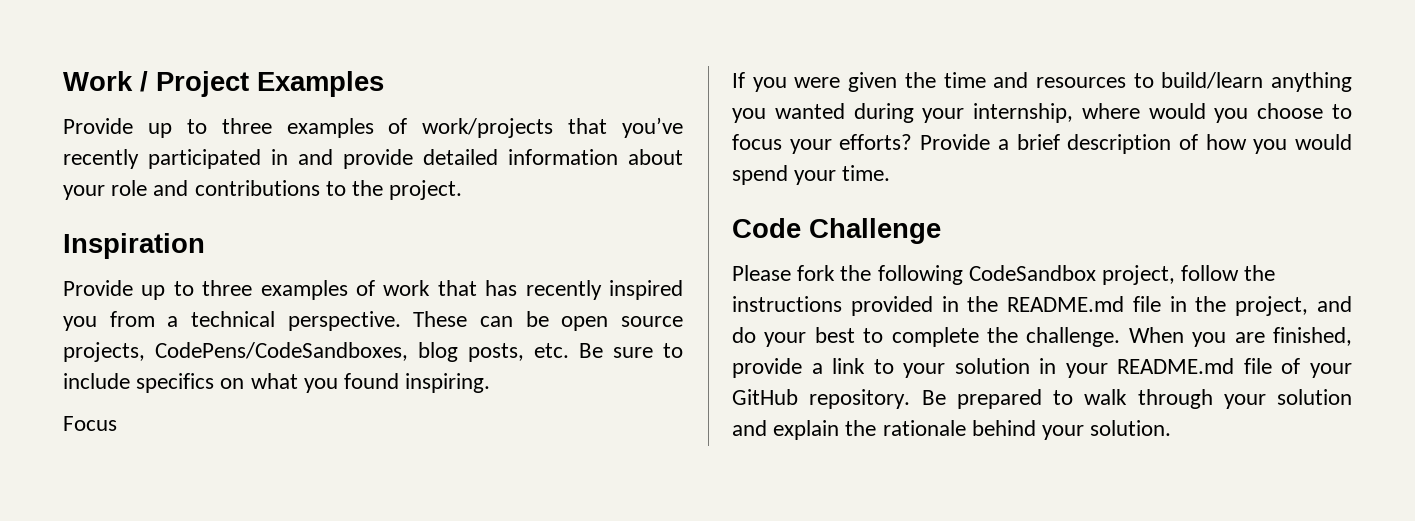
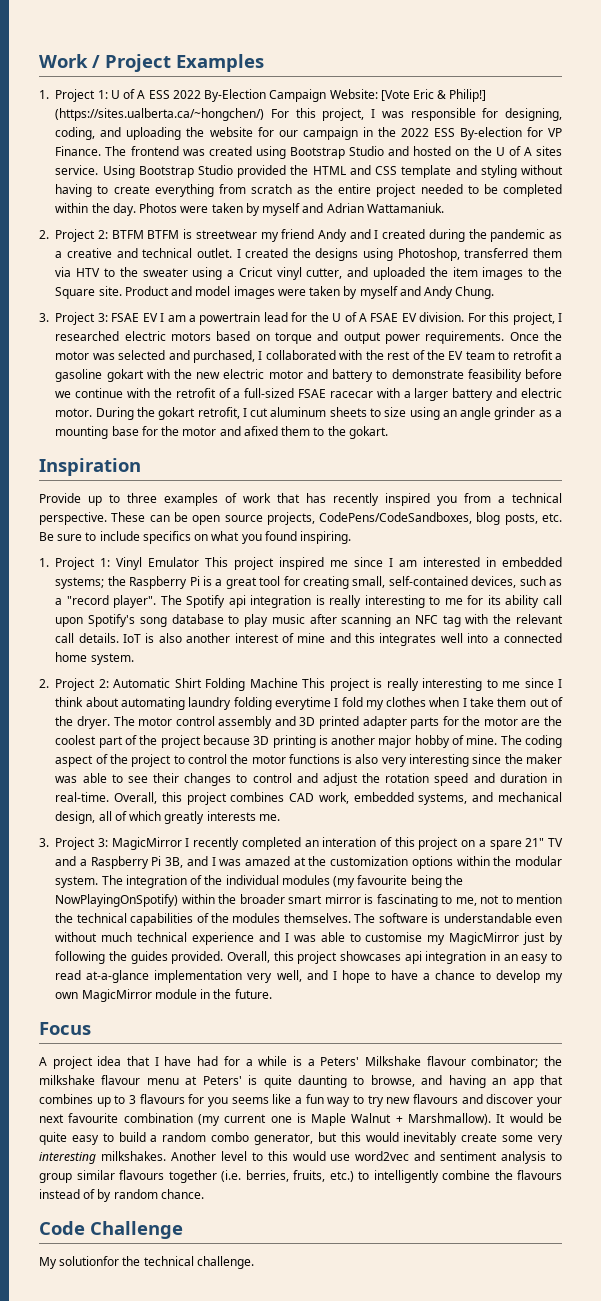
- Provide up to three examples of work/projects that you’ve recently participated in and provide detailed information about your role and contributions to the project.
+ 1. Project 1: U of A ESS 2022 By-Election Campaign Website: [Vote Eric & Philip!] (https://sites.ualberta.ca/~hongchen/) For this project, I was responsible for designing, coding, and uploading the website for our campaign in the 2022 ESS By-election for VP Finance. The frontend was created using Bootstrap Studio and hosted on the U of A sites service. Using Bootstrap Studio provided the HTML and CSS template and styling without having to create everything from scratch as the entire project needed to be completed within the day. Photos were taken by myself and Adrian Wattamaniuk.
+ 2. Project 2: BTFM BTFM is streetwear my friend Andy and I created during the pandemic as a creative and technical outlet. I created the designs using Photoshop, transferred them via HTV to the sweater using a Cricut vinyl cutter, and uploaded the item images to the Square site. Product and model images were taken by myself and Andy Chung.
+ 3. Project 3: FSAE EV I am a powertrain lead for the U of A FSAE EV division. For this project, I researched electric motors based on torque and output power requirements. Once the motor was selected and purchased, I collaborated with the rest of the EV team to retrofit a gasoline gokart with the new electric motor and battery to demonstrate feasibility before we continue with the retrofit of a full-sized FSAE racecar with a larger battery and electric motor. During the gokart retrofit, I cut aluminum sheets to size using an angle grinder as a mounting base for the motor and afixed them to the gokart.
+ 1. Project 1: Vinyl Emulator This project inspired me since I am interested in embedded systems; the Raspberry Pi is a great tool for creating small, self-contained devices, such as a "record player". The Spotify api integration is really interesting to me for its ability call upon Spotify's song database to play music after scanning an NFC tag with the relevant call details. IoT is also another interest of mine and this integrates well into a connected home system.
+ 2. Project 2: Automatic Shirt Folding Machine This project is really interesting to me since I think about automating laundry folding everytime I fold my clothes when I take them out of the dryer. The motor control assembly and 3D printed adapter parts for the motor are the coolest part of the project because 3D printing is another major hobby of mine. The coding aspect of the project to control the motor functions is also very interesting since the maker was able to see their changes to control and adjust the rotation speed and duration in real-time. Overall, this project combines CAD work, embedded systems, and mechanical design, all of which greatly interests me.
+ 3. Project 3: MagicMirror I recently completed an interation of this project on a spare 21" TV and a Raspberry Pi 3B, and I was amazed at the customization options within the modular system. The integration of the individual modules (my favourite being the NowPlayingOnSpotify) within the broader smart mirror is fascinating to me, not to mention the technical capabilities of the modules themselves. The software is understandable even without much technical experience and I was able to customise my MagicMirror just by following the guides provided. Overall, this project showcases api integration in an easy to read at-a-glance implementation very well, and I hope to have a chance to develop my own MagicMirror module in the future.
  Focus
- If you were given the time and resources to build/learn anything you wanted during your internship, where would you choose to focus your efforts? Provide a brief description of how you would spend your time.
+ A project idea that I have had for a while is a Peters' Milkshake flavour combinator; the milkshake flavour menu at Peters' is quite daunting to browse, and having an app that combines up to 3 flavours for you seems like a fun way to try new flavours and discover your next favourite combination (my current one is Maple Walnut + Marshmallow). It would be quite easy to build a random combo generator, but this would inevitably create some very interesting milkshakes. Another level to this would use word2vec and sentiment analysis to group similar flavours together (i.e. berries, fruits, etc.) to intelligently combine the flavours instead of by random chance.
  Code Challenge
- Please fork the following CodeSandbox project, follow the instructions provided in the README.md file in the project, and do your best to complete the challenge. When you are finished, provide a link to your solution in your README.md file of your GitHub repository. Be prepared to walk through your solution and explain the rationale behind your solution.
+ My solutionfor the technical challenge.

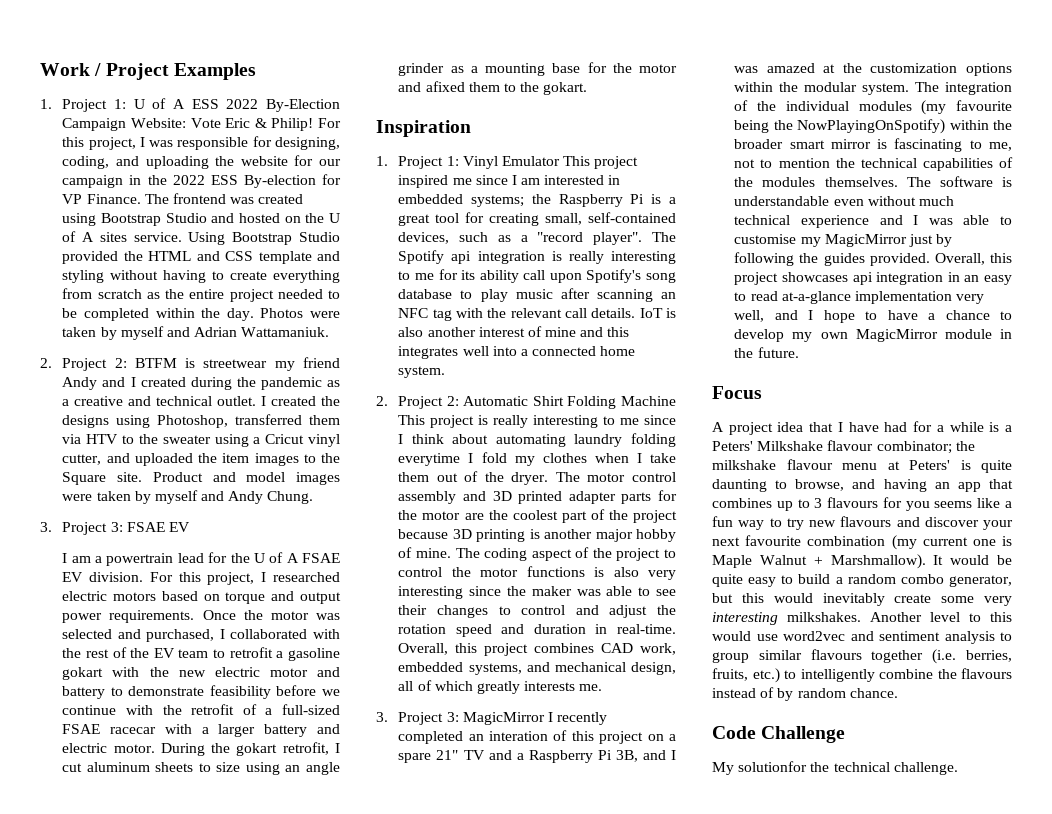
- 1. Project 1: U of A ESS 2022 By-Election Campaign Website: [Vote Eric & Philip!] (https://sites.ualberta.ca/~hongchen/) For this project, I was responsible for designing, coding, and uploading the website for our campaign in the 2022 ESS By-election for VP Finance.
+ 1. Project 1: U of A ESS 2022 By-Election Campaign Website: Vote Eric & Philip! For this project, I was responsible for designing, coding, and uploading the website for our campaign in the 2022 ESS By-election for VP Finance.
- 2. Project 2: BTFM BTFM is streetwear my friend Andy and I created during the pandemic as a creative and technical outlet.
+ 2. Project 2: BTFM is streetwear my friend Andy and I created during the pandemic as a creative and technical outlet.
- 3. Project 3: FSAE EV I am a powertrain lead for the U of A FSAE EV division.
+ 3. Project 3: FSAE EV
+ I am a powertrain lead for the U of A FSAE EV division.
- Provide up to three examples of work that has recently inspired you from a technical perspective. These can be open source projects, CodePens/CodeSandboxes, blog posts, etc. Be sure to include specifics on what you found inspiring.

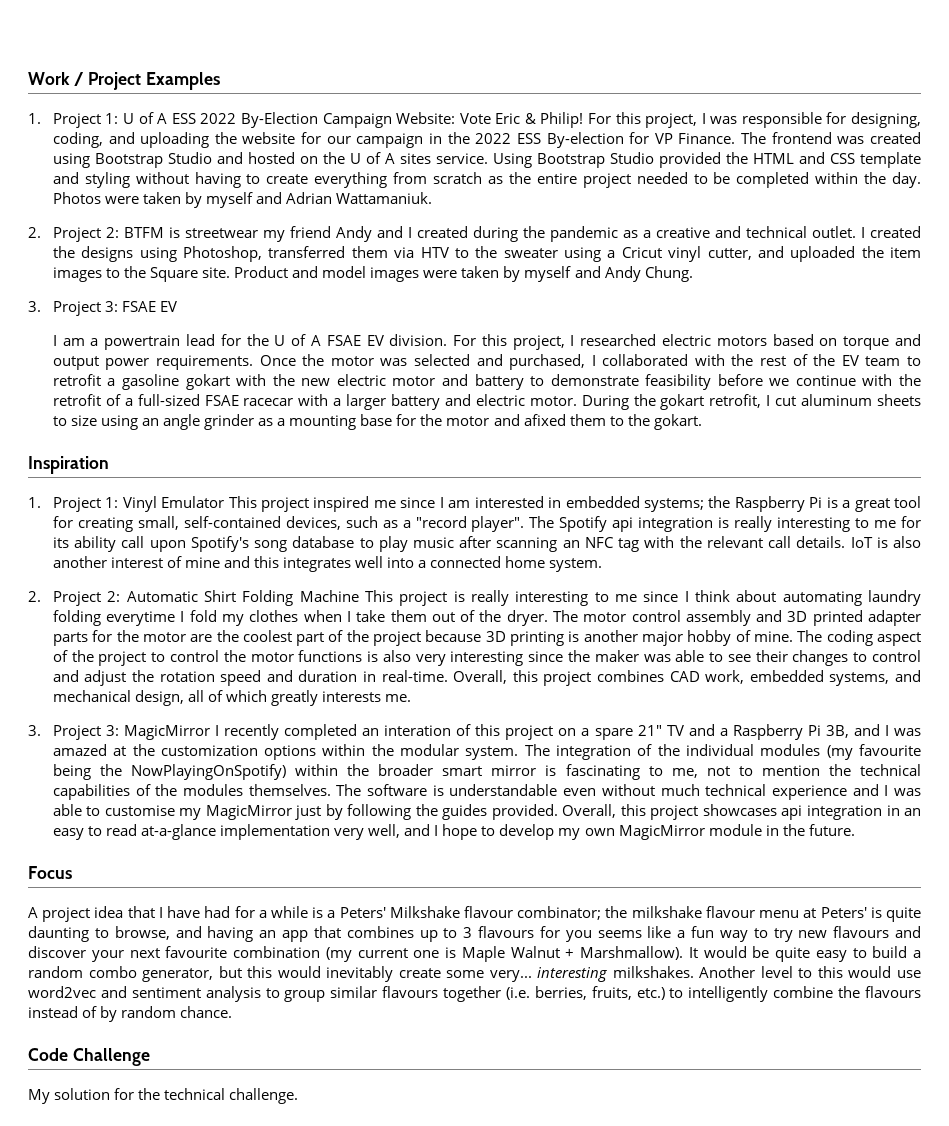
- Overall, this project showcases api integration in an easy to read at-a-glance implementation very well, and I hope to have a chance to develop my own MagicMirror module in the future.
+ Overall, this project showcases api integration in an easy to read at-a-glance implementation very well, and I hope to develop my own MagicMirror module in the future.
- It would be quite easy to build a random combo generator, but this would inevitably create some very interesting milkshakes.
+ It would be quite easy to build a random combo generator, but this would inevitably create some very... interesting milkshakes.
- My solutionfor the technical challenge.
+ My solution for the technical challenge.

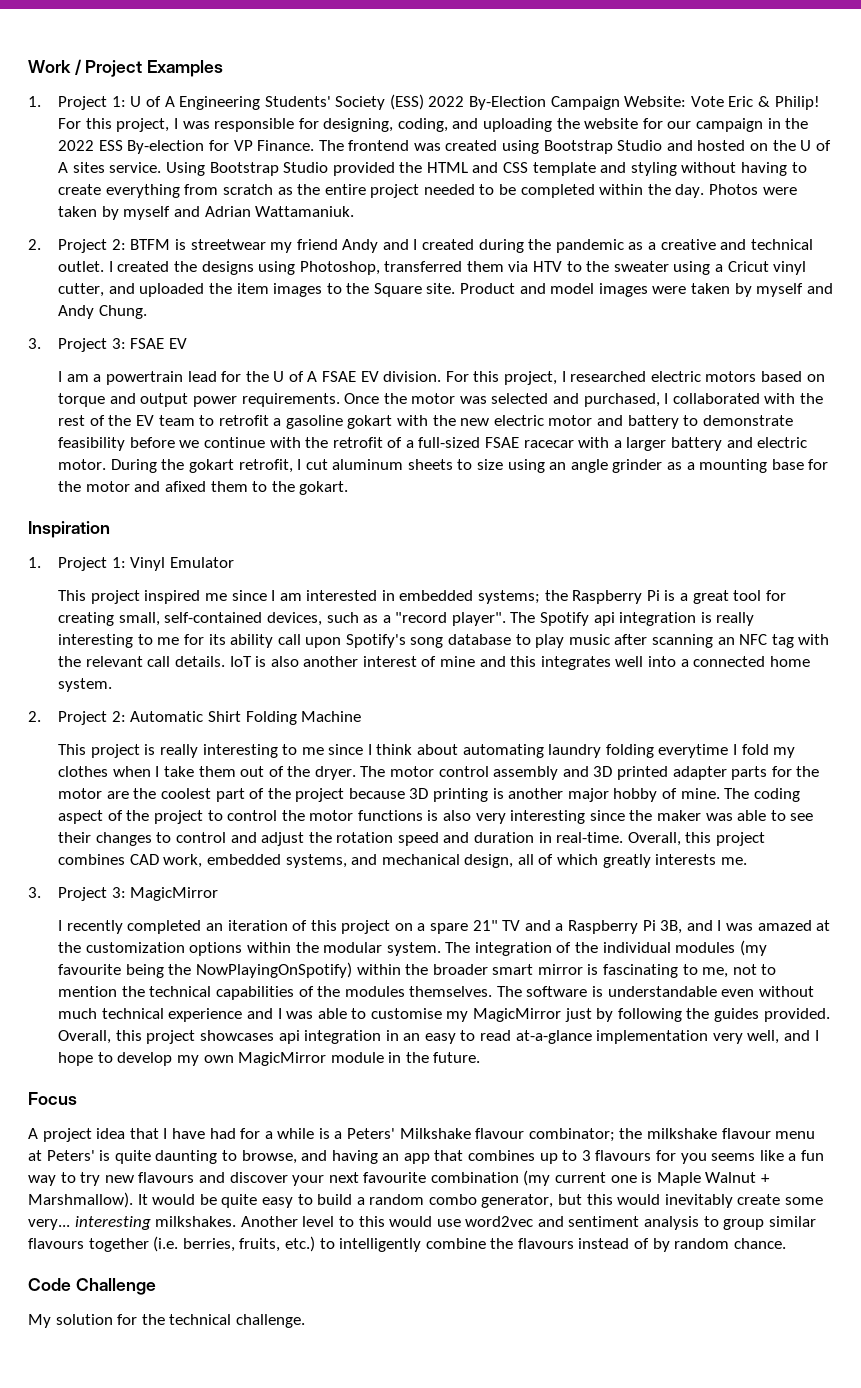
- 1. Project 1: U of A ESS 2022 By-Election Campaign Website: Vote Eric & Philip!
+ 1. Project 1: U of A Engineering Students' Society (ESS) 2022 By-Election Campaign Website: Vote Eric & Philip!
- 1. Project 1: Vinyl Emulator This project inspired me since I am interested in embedded systems; the Raspberry Pi is a great tool for creating small, self-contained devices, such as a "record player".
+ 1. Project 1: Vinyl Emulator
+ This project inspired me since I am interested in embedded systems; the Raspberry Pi is a great tool for creating small, self-contained devices, such as a "record player".
- 2. Project 2: Automatic Shirt Folding Machine This project is really interesting to me since I think about automating laundry folding everytime I fold my clothes when I take them out of the dryer.
+ 2. Project 2: Automatic Shirt Folding Machine
+ This project is really interesting to me since I think about automating laundry folding everytime I fold my clothes when I take them out of the dryer.
- 3. Project 3: MagicMirror I recently completed an interation of this project on a spare 21" TV and a Raspberry Pi 3B, and I was amazed at the customization options within the modular system.
+ 3. Project 3: MagicMirror
+ I recently completed an iteration of this project on a spare 21" TV and a Raspberry Pi 3B, and I was amazed at the customization options within the modular system.

